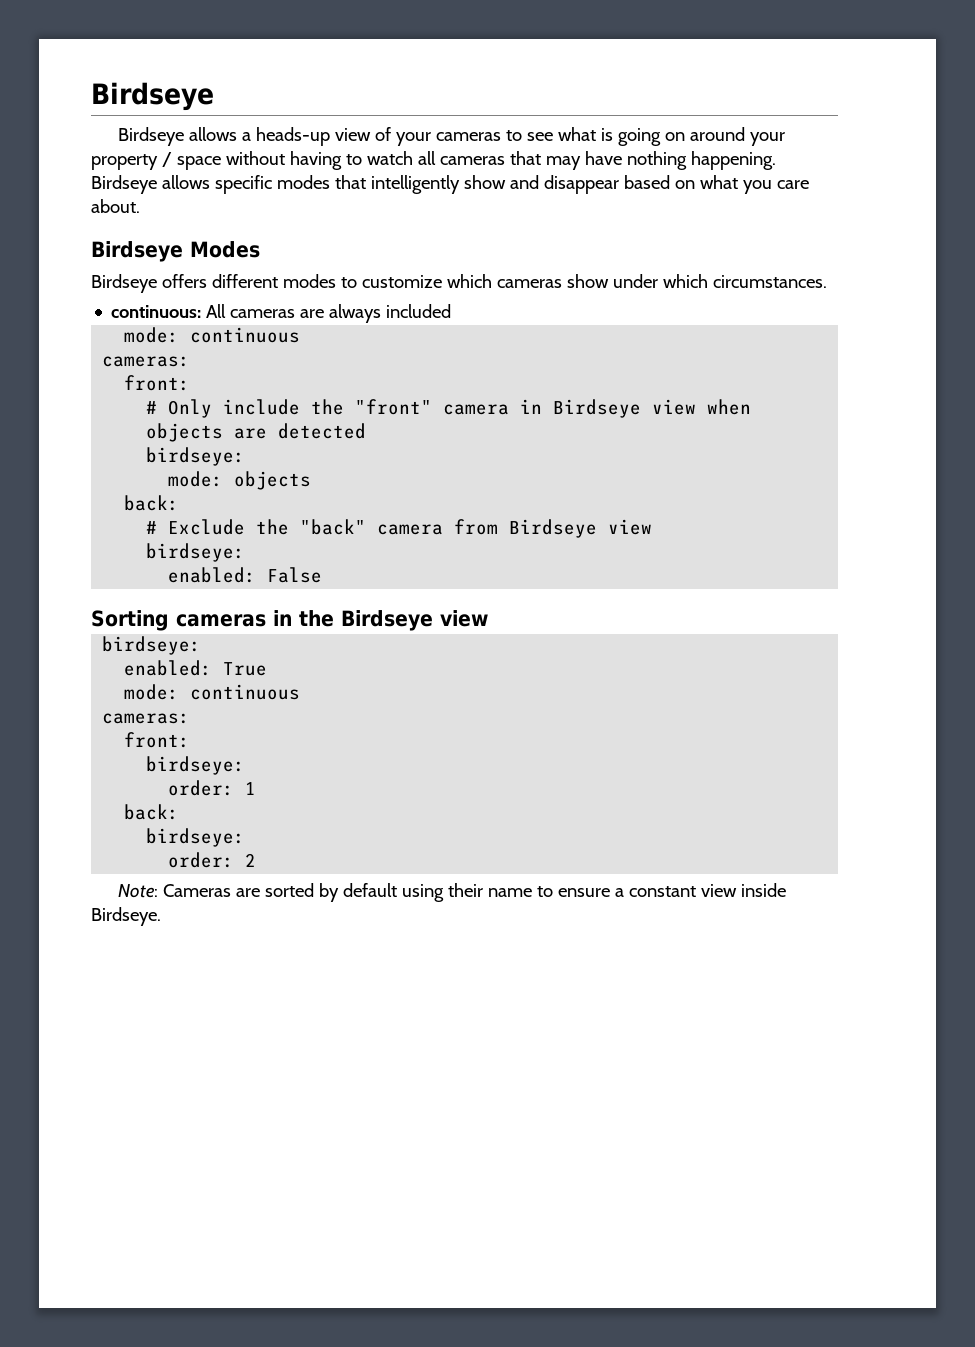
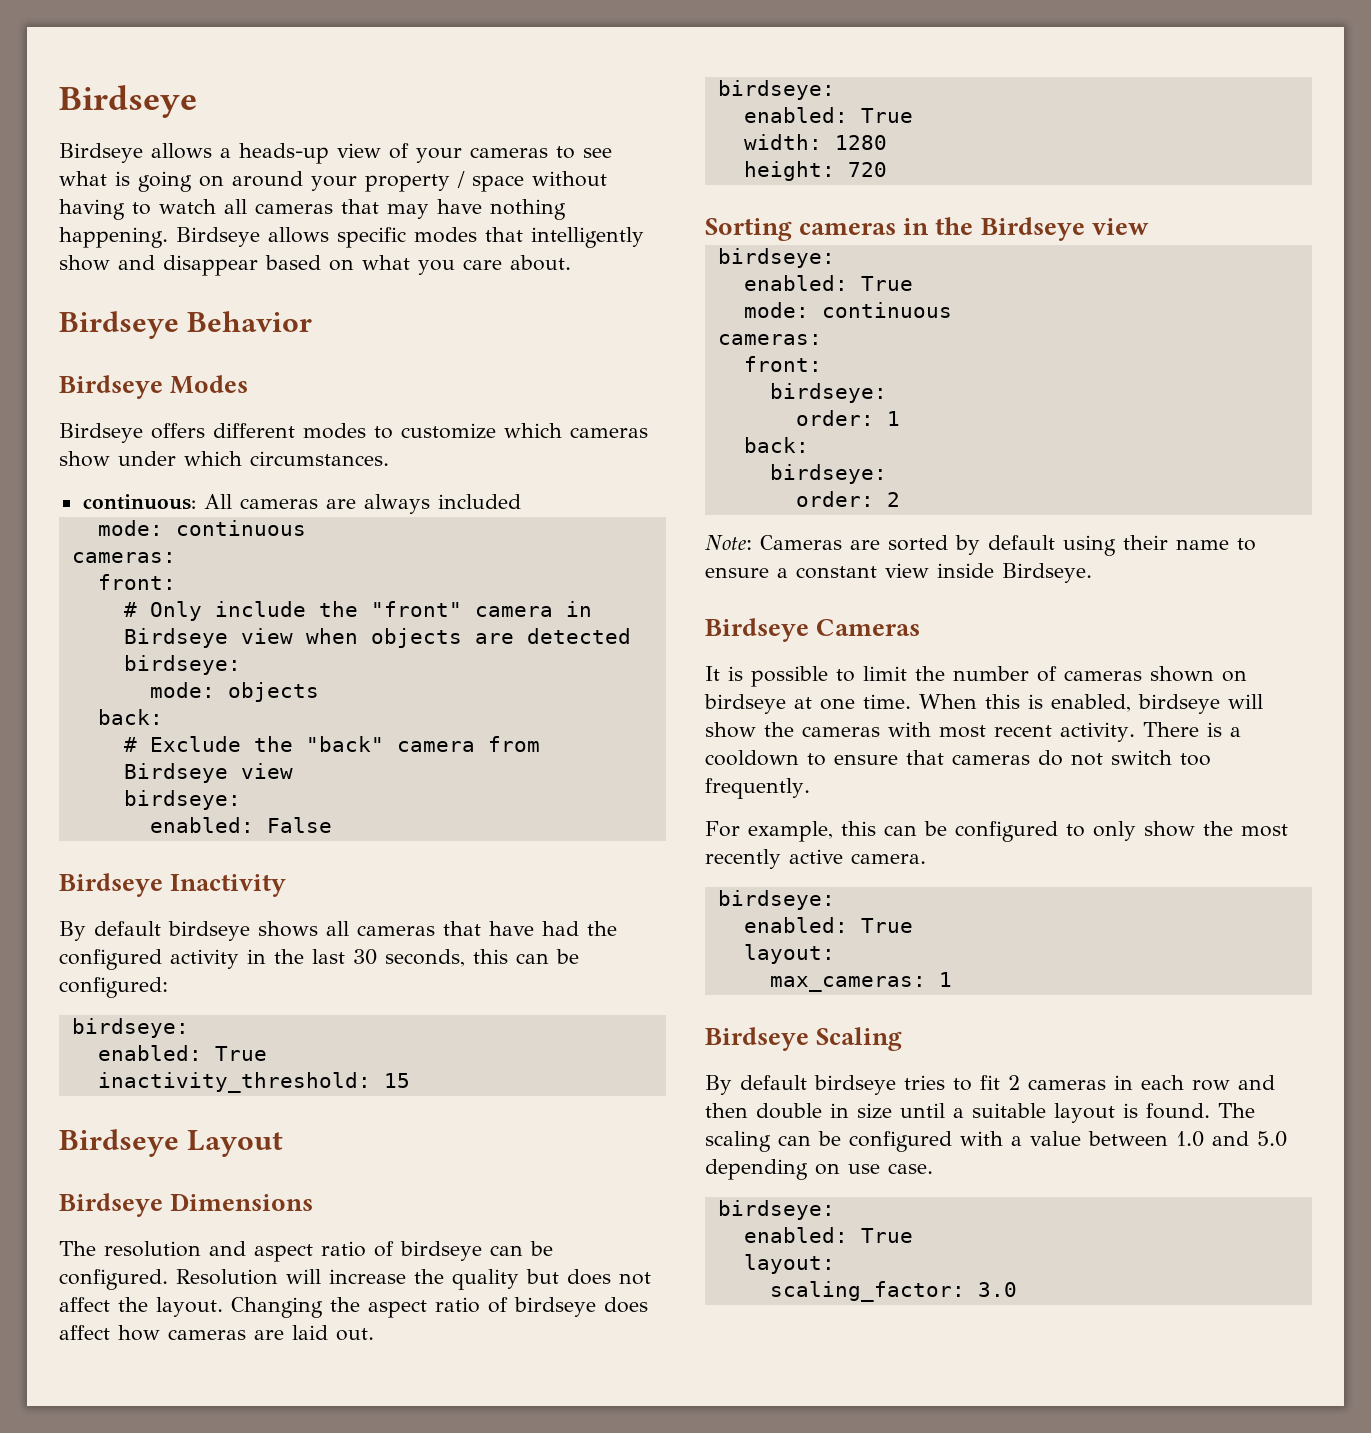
+ Birdseye Behavior
+ Birdseye Inactivity
+ By default birdseye shows all cameras that have had the configured activity in the last 30 seconds, this can be configured:
+ birdseye:
+ enabled: True
+ inactivity_threshold: 15
+ Birdseye Layout
+ Birdseye Dimensions
+ The resolution and aspect ratio of birdseye can be configured. Resolution will increase the quality but does not affect the layout. Changing the aspect ratio of birdseye does affect how cameras are laid out.
+ birdseye:
+ enabled: True
+ width: 1280
+ height: 720
+ Birdseye Cameras
+ It is possible to limit the number of cameras shown on birdseye at one time. When this is enabled, birdseye will show the cameras with most recent activity. There is a cooldown to ensure that cameras do not switch too frequently.
+ For example, this can be configured to only show the most recently active camera.
+ birdseye:
+ enabled: True
+ layout:
+ max_cameras: 1
+ Birdseye Scaling
+ By default birdseye tries to fit 2 cameras in each row and then double in size until a suitable layout is found. The scaling can be configured with a value between 1.0 and 5.0 depending on use case.
+ birdseye:
+ enabled: True
+ layout:
+ scaling_factor: 3.0

